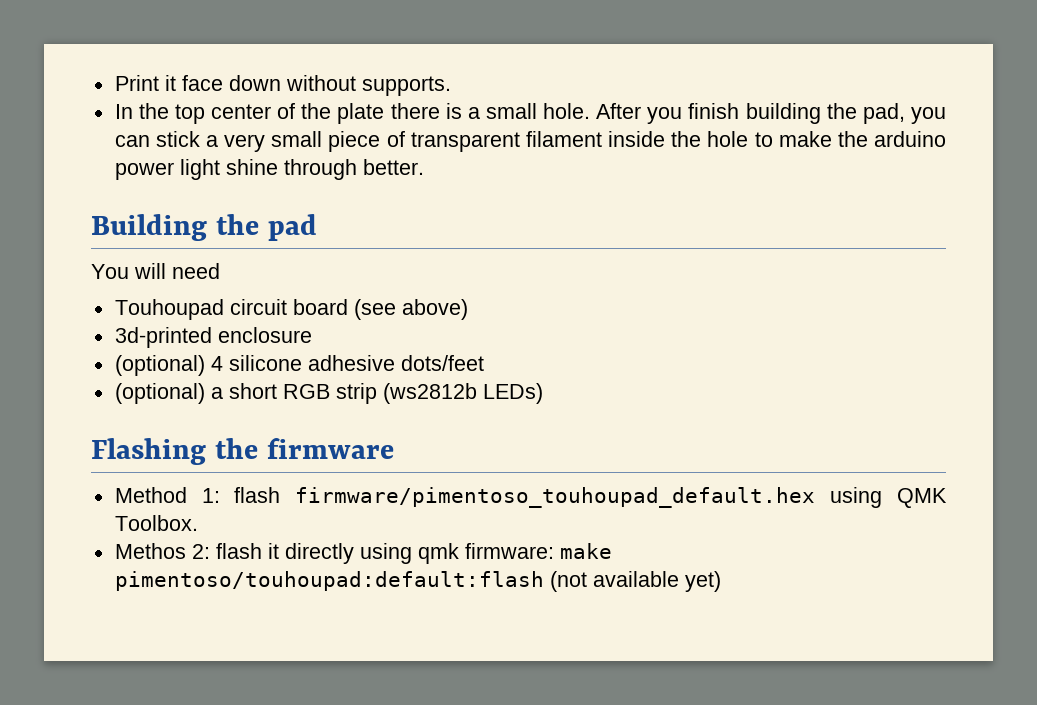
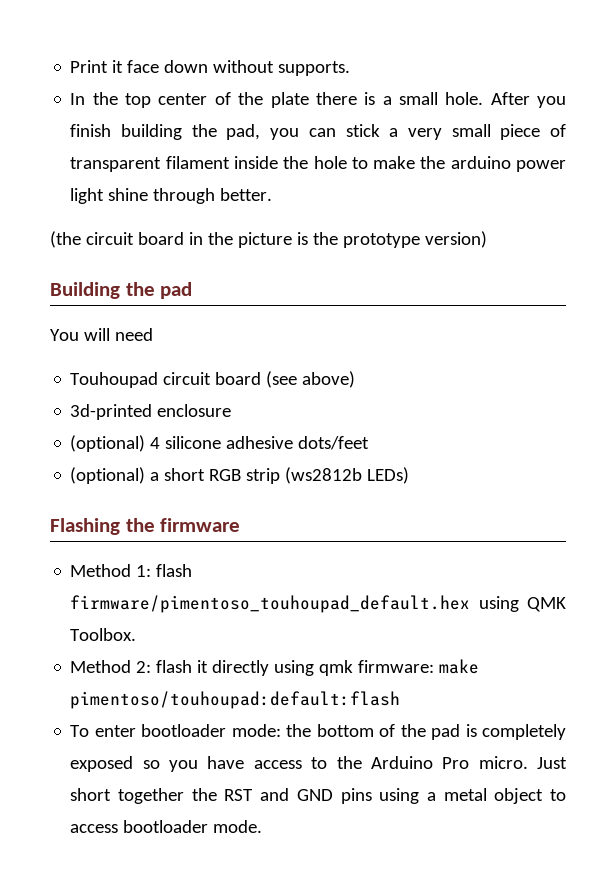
+ (the circuit board in the picture is the prototype version)
- Methos 2: flash it directly using qmk firmware: make pimentoso/touhoupad:default:flash (not available yet)
+ Method 2: flash it directly using qmk firmware: make pimentoso/touhoupad:default:flash
+ To enter bootloader mode: the bottom of the pad is completely exposed so you have access to the Arduino Pro micro. Just short together the RST and GND pins using a metal object to access bootloader mode.

